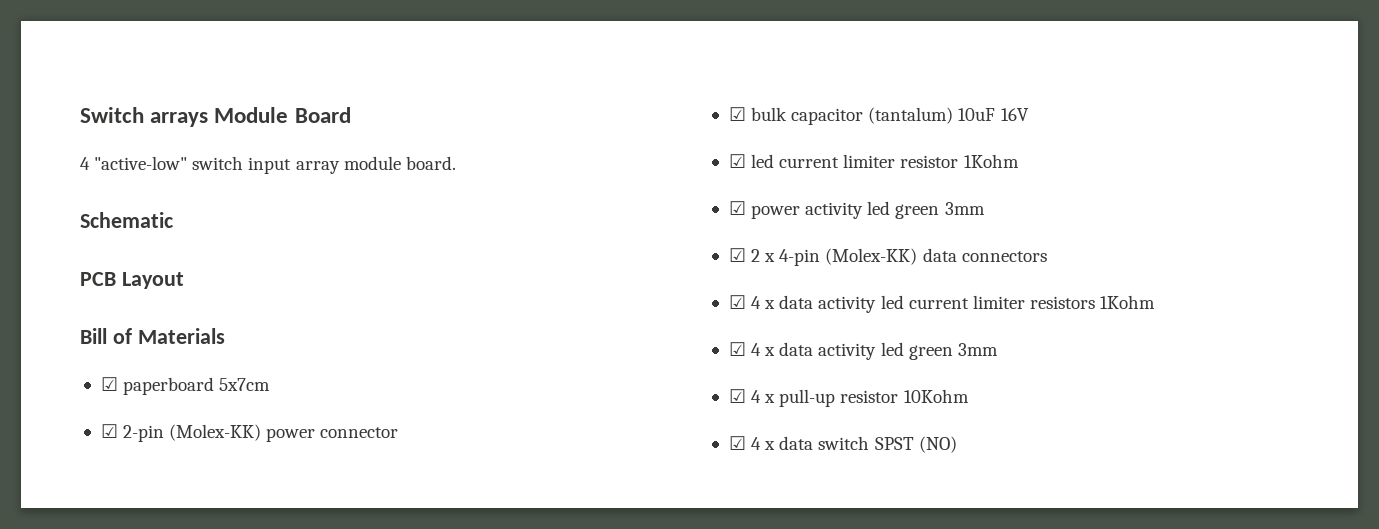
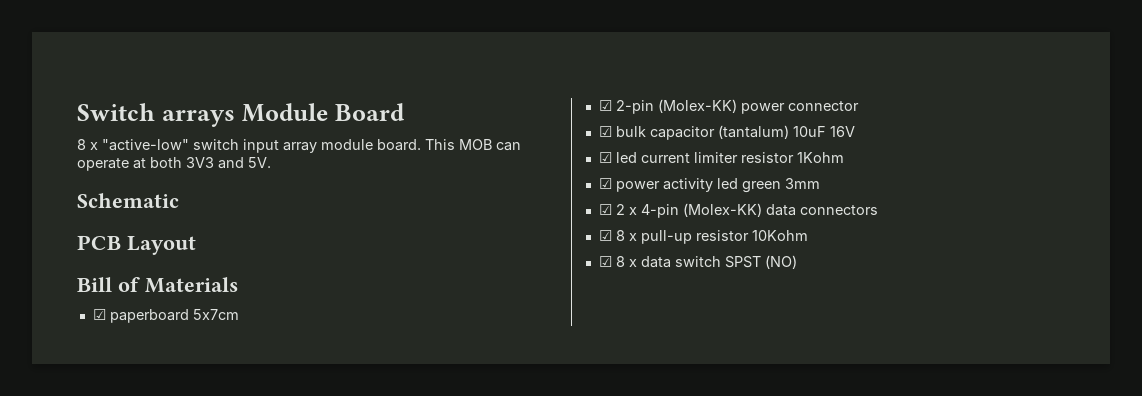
- 4 "active-low" switch input array module board.
+ 8 x "active-low" switch input array module board. This MOB can operate at both 3V3 and 5V.
- ☑ 4 x data activity led current limiter resistors 1Kohm
- ☑ 4 x data activity led green 3mm
- ☑ 4 x pull-up resistor 10Kohm
+ ☑ 8 x pull-up resistor 10Kohm
- ☑ 4 x data switch SPST (NO)
+ ☑ 8 x data switch SPST (NO)

